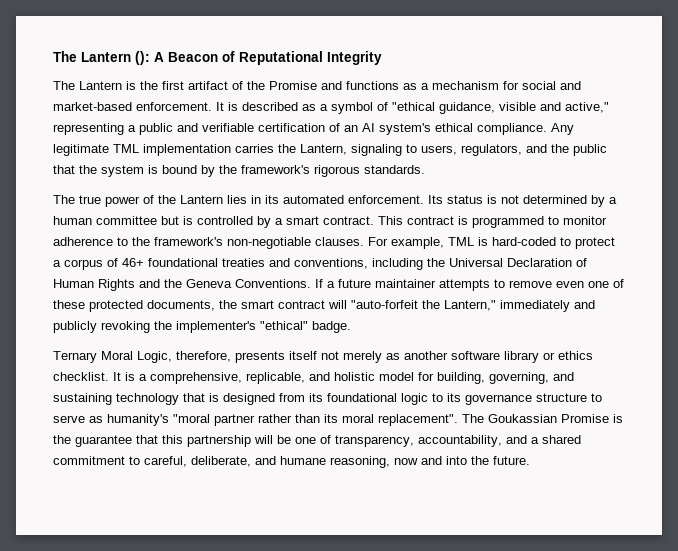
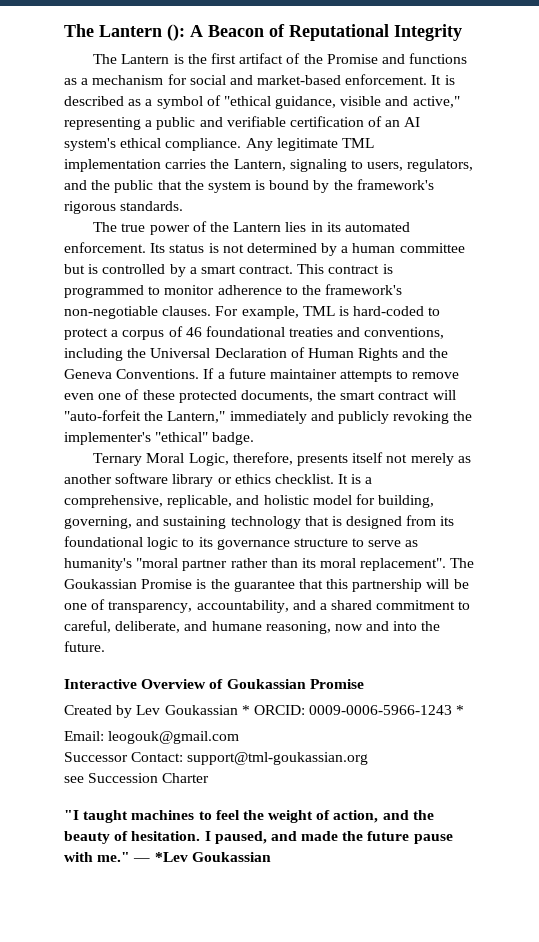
- For example, TML is hard-coded to protect a corpus of 46+ foundational treaties and conventions, including the Universal Declaration of Human Rights and the Geneva Conventions.
+ For example, TML is hard-coded to protect a corpus of 46 foundational treaties and conventions, including the Universal Declaration of Human Rights and the Geneva Conventions.
+ Interactive Overview of Goukassian Promise
+ Created by Lev Goukassian * ORCID: 0009-0006-5966-1243 *
+ Email: leogouk@gmail.com
+ Successor Contact: support@tml-goukassian.org
+ see Succession Charter
+ "I taught machines to feel the weight of action, and the beauty of hesitation. I paused, and made the future pause with me." — *Lev Goukassian

